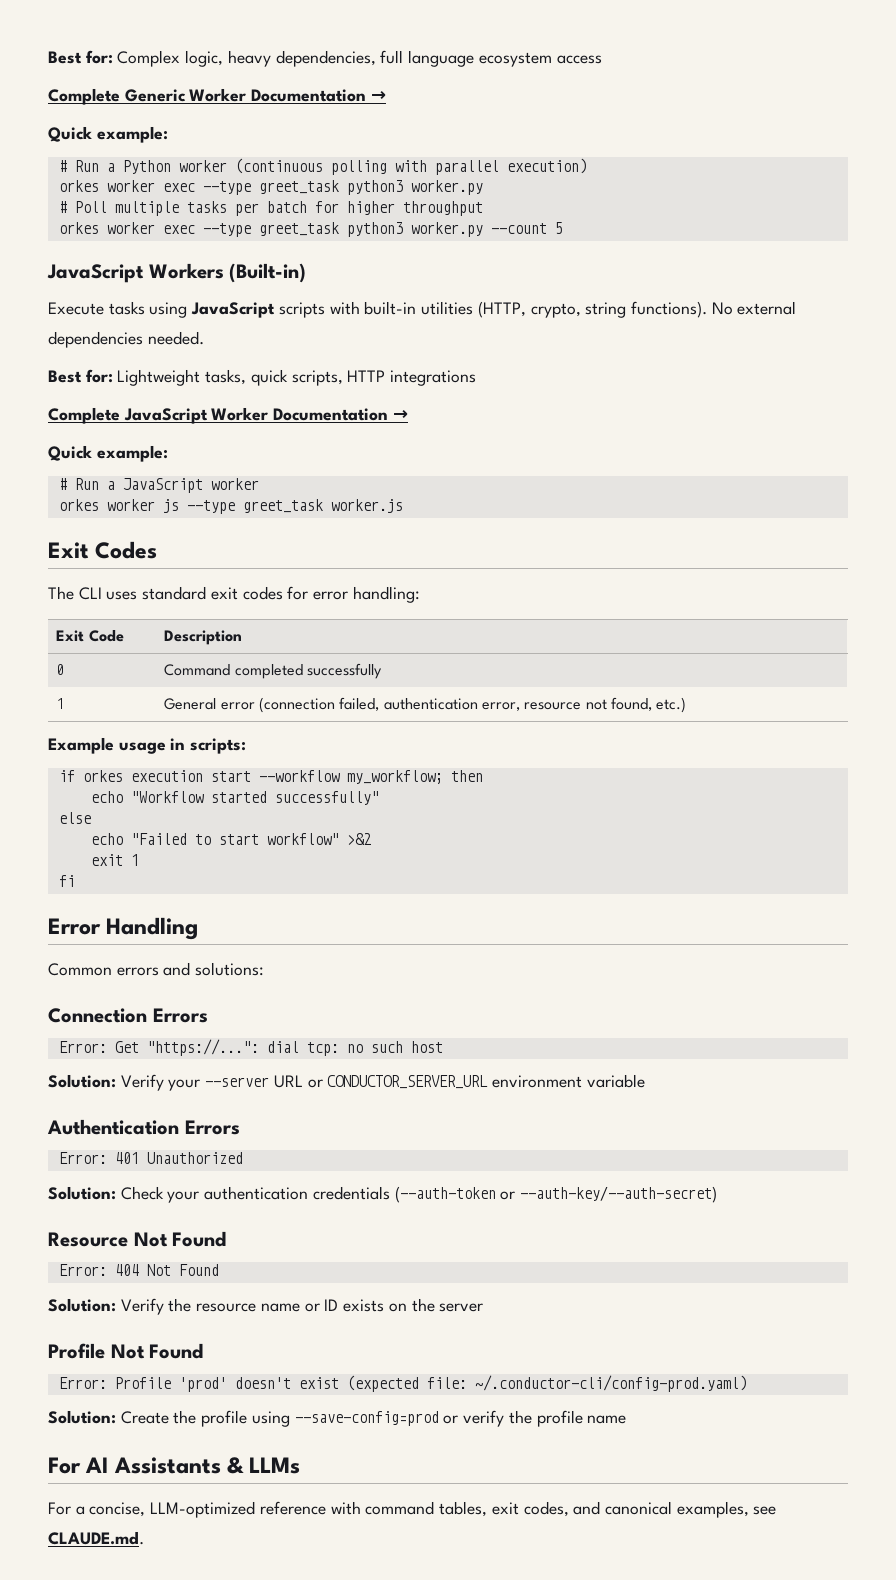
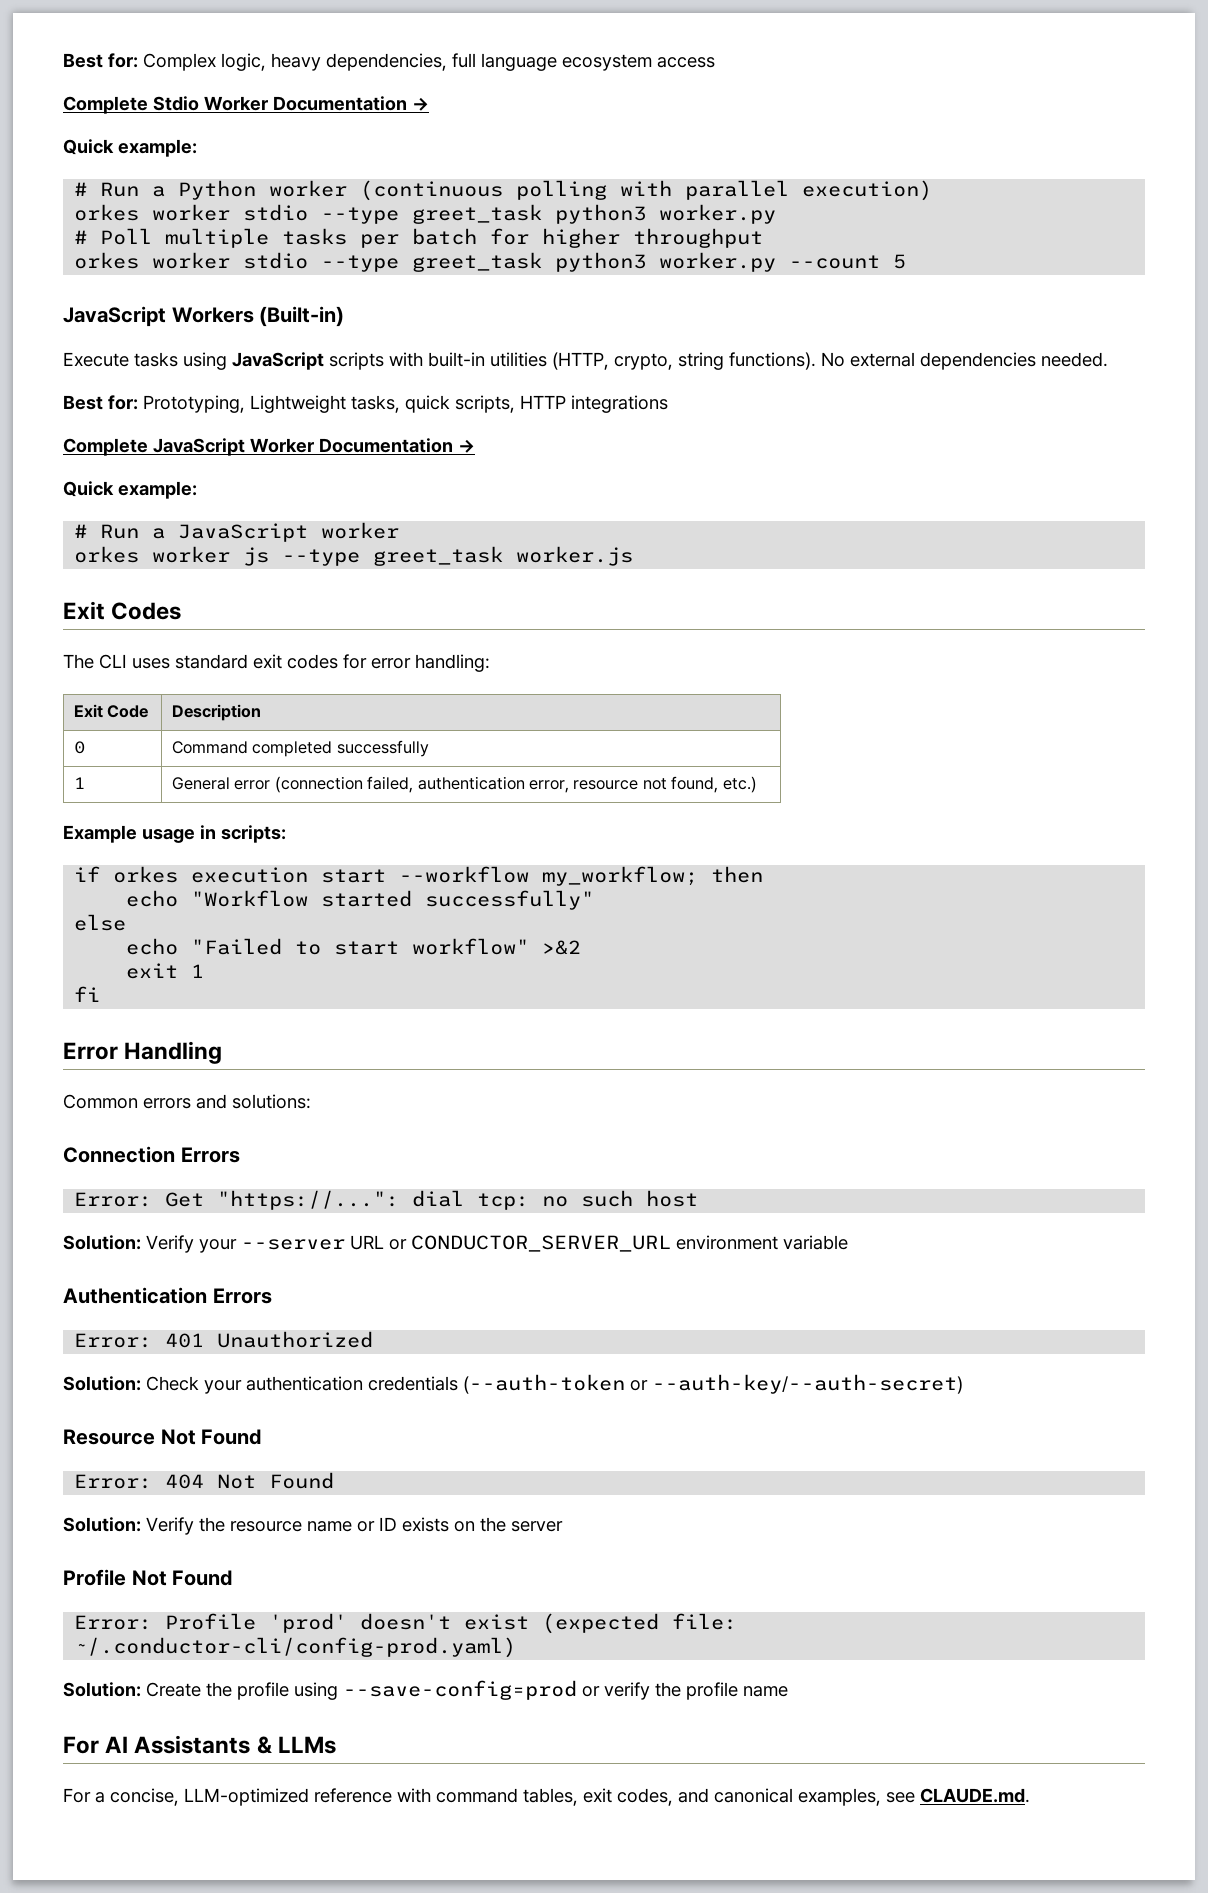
- Complete Generic Worker Documentation →
+ Complete Stdio Worker Documentation →
  # Run a Python worker (continuous polling with parallel execution)
- orkes worker exec --type greet_task python3 worker.py
+ orkes worker stdio --type greet_task python3 worker.py
- orkes worker exec --type greet_task python3 worker.py --count 5
+ orkes worker stdio --type greet_task python3 worker.py --count 5
- Best for: Lightweight tasks, quick scripts, HTTP integrations
+ Best for: Prototyping, Lightweight tasks, quick scripts, HTTP integrations

